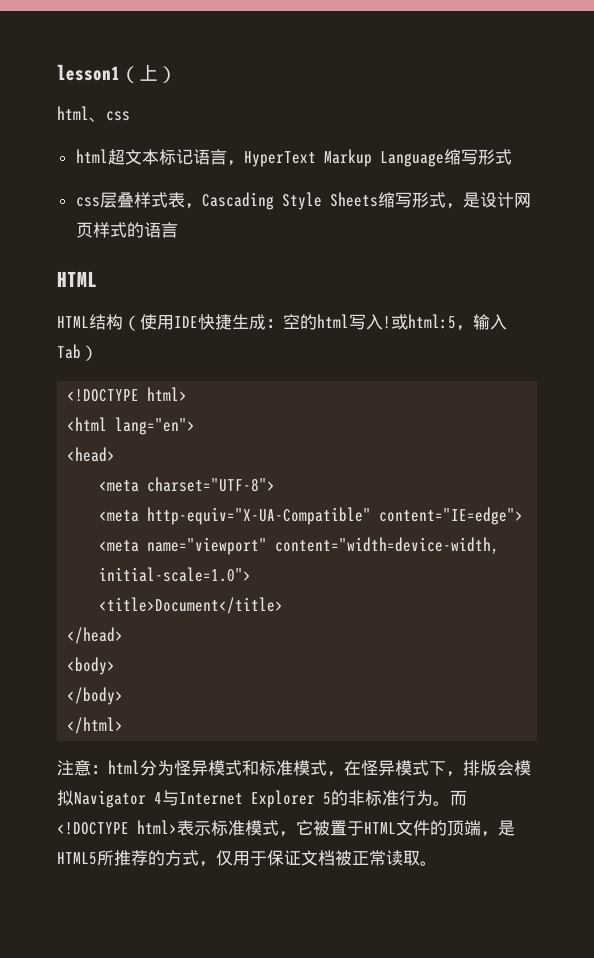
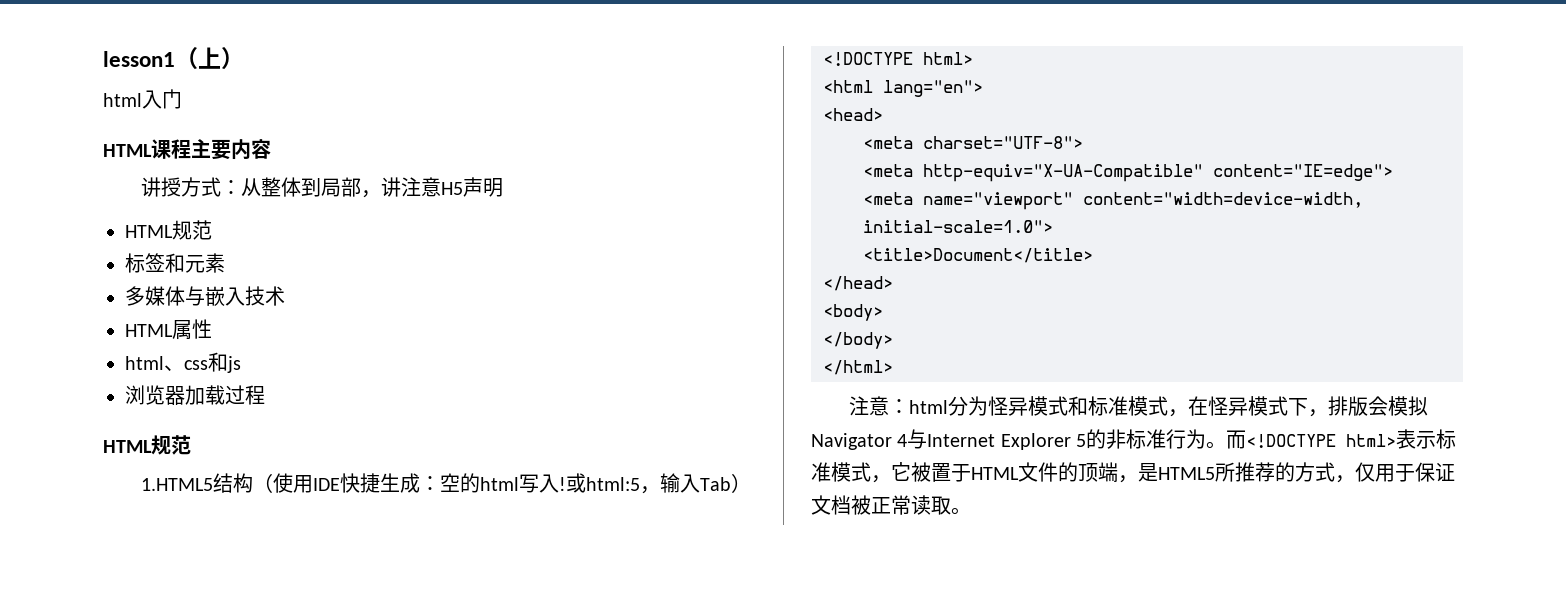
- html、css
- html超文本标记语言，HyperText Markup Language缩写形式
- css层叠样式表，Cascading Style Sheets缩写形式，是设计网页样式的语言
- HTML
- HTML结构（使用IDE快捷生成：空的html写入!
+ html入门
+ HTML课程主要内容
+ 讲授方式：从整体到局部，讲注意H5声明
+ HTML规范
+ 标签和元素
+ 多媒体与嵌入技术
+ HTML属性
+ html、css和js
+ 浏览器加载过程
+ HTML规范
+ 1.HTML5结构（使用IDE快捷生成：空的html写入!

